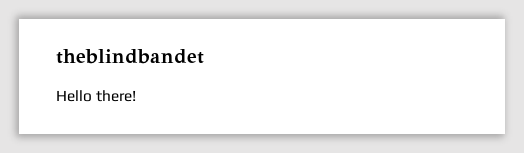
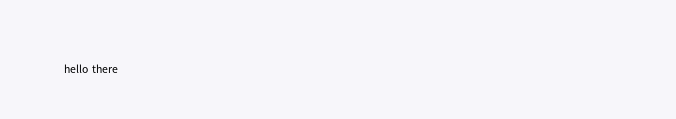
- theblindbandet
- Hello there!
+ hello there

